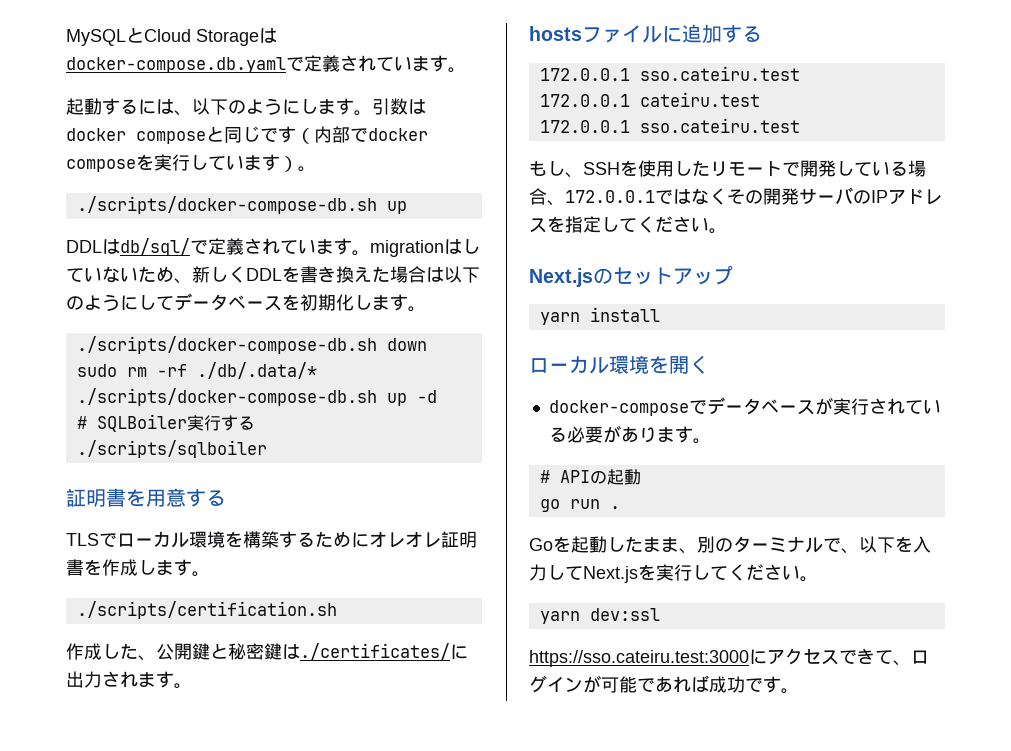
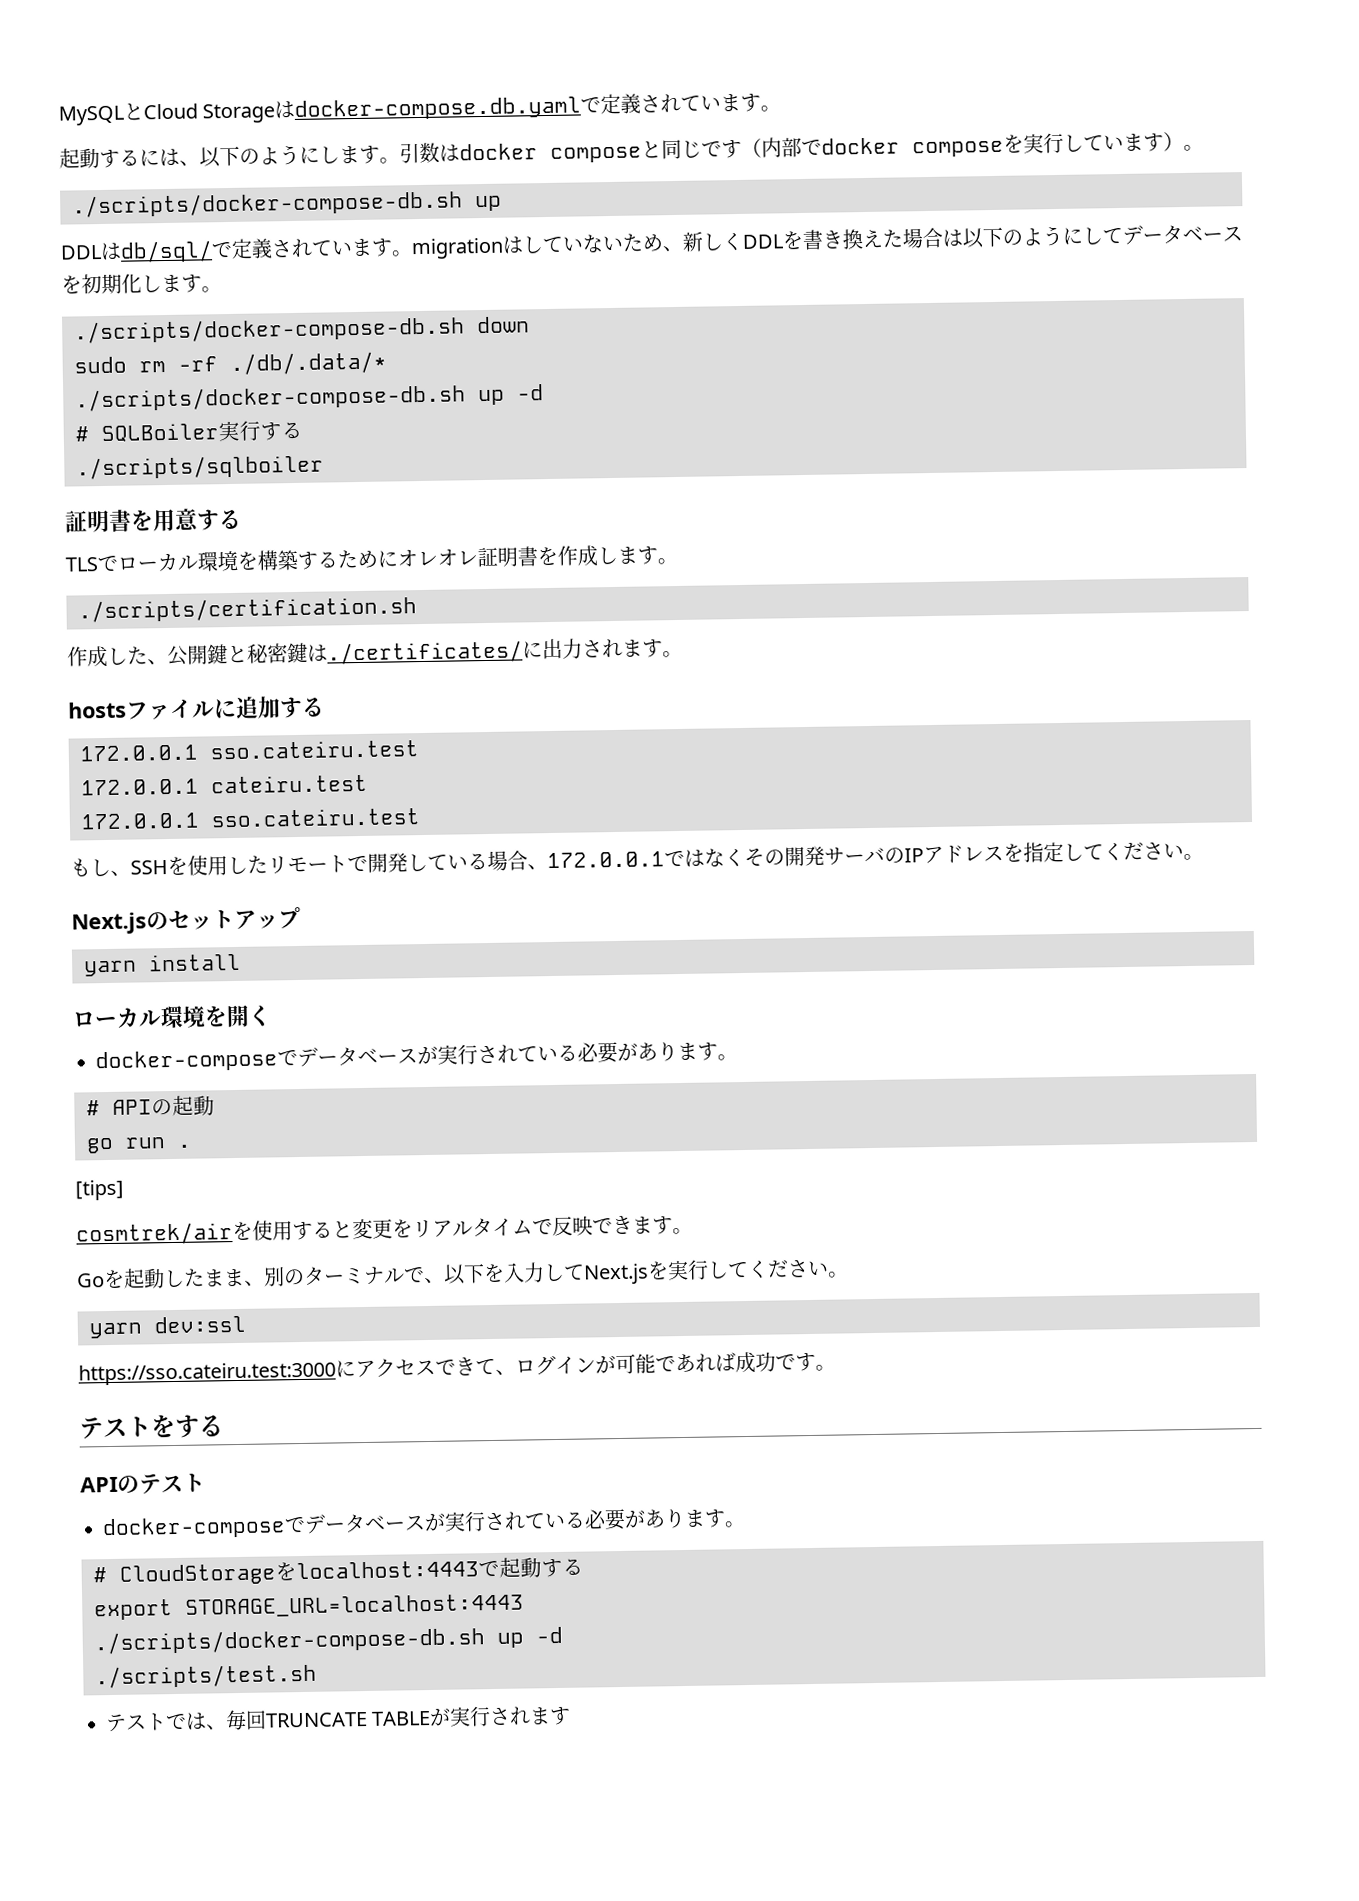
+ [tips]
+ cosmtrek/airを使用すると変更をリアルタイムで反映できます。
+ テストをする
+ APIのテスト
+ docker-composeでデータベースが実行されている必要があります。
+ # CloudStorageをlocalhost:4443で起動する
+ export STORAGE_URL=localhost:4443
+ ./scripts/docker-compose-db.sh up -d
+ ./scripts/test.sh
+ テストでは、毎回TRUNCATE TABLEが実行されます

